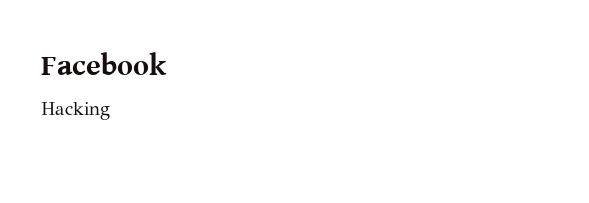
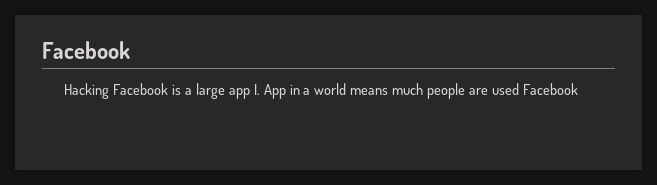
- Hacking
+ Hacking Facebook is a large app I. App in a world means much people are used Facebook

